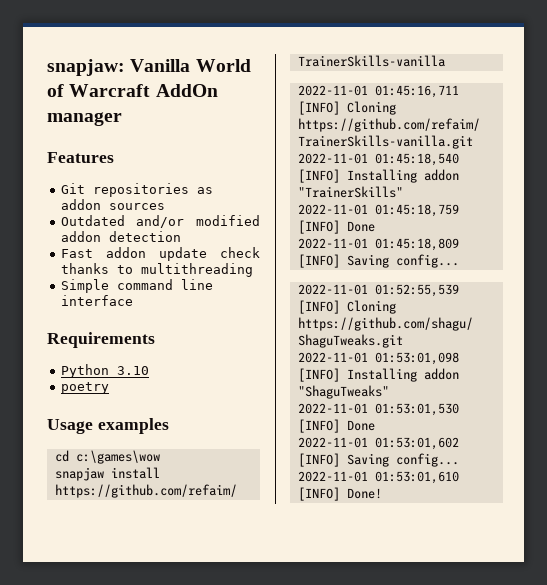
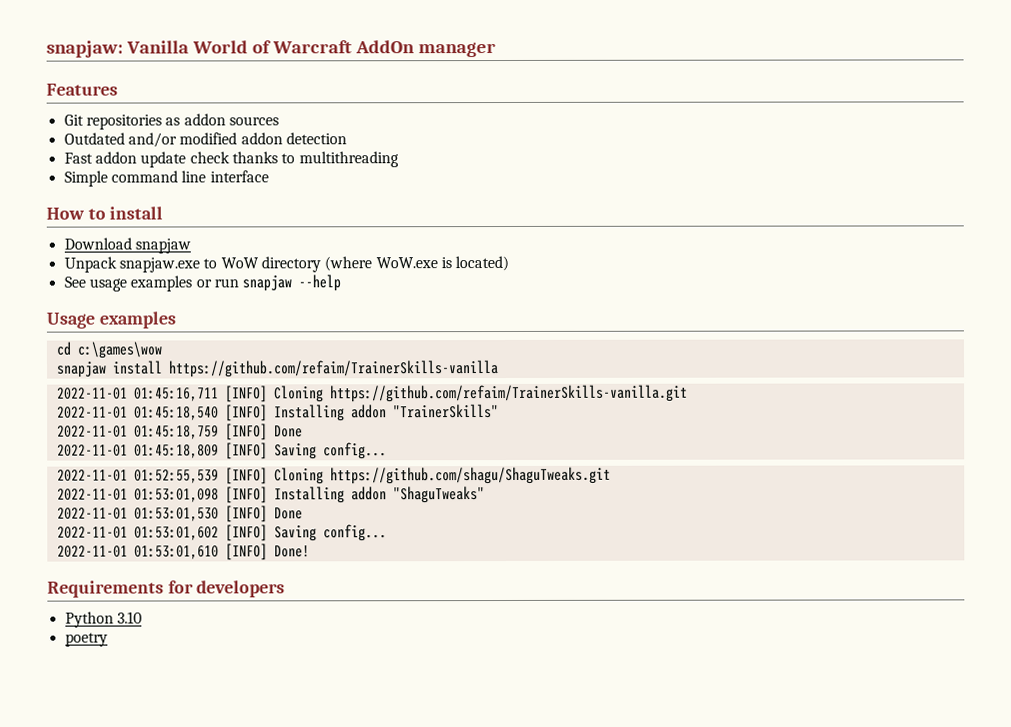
- Requirements
- Python 3.10
- poetry
+ How to install
+ Download snapjaw
+ Unpack snapjaw.exe to WoW directory (where WoW.exe is located)
+ See usage examples or run snapjaw --help
+ Requirements for developers
+ Python 3.10
+ poetry

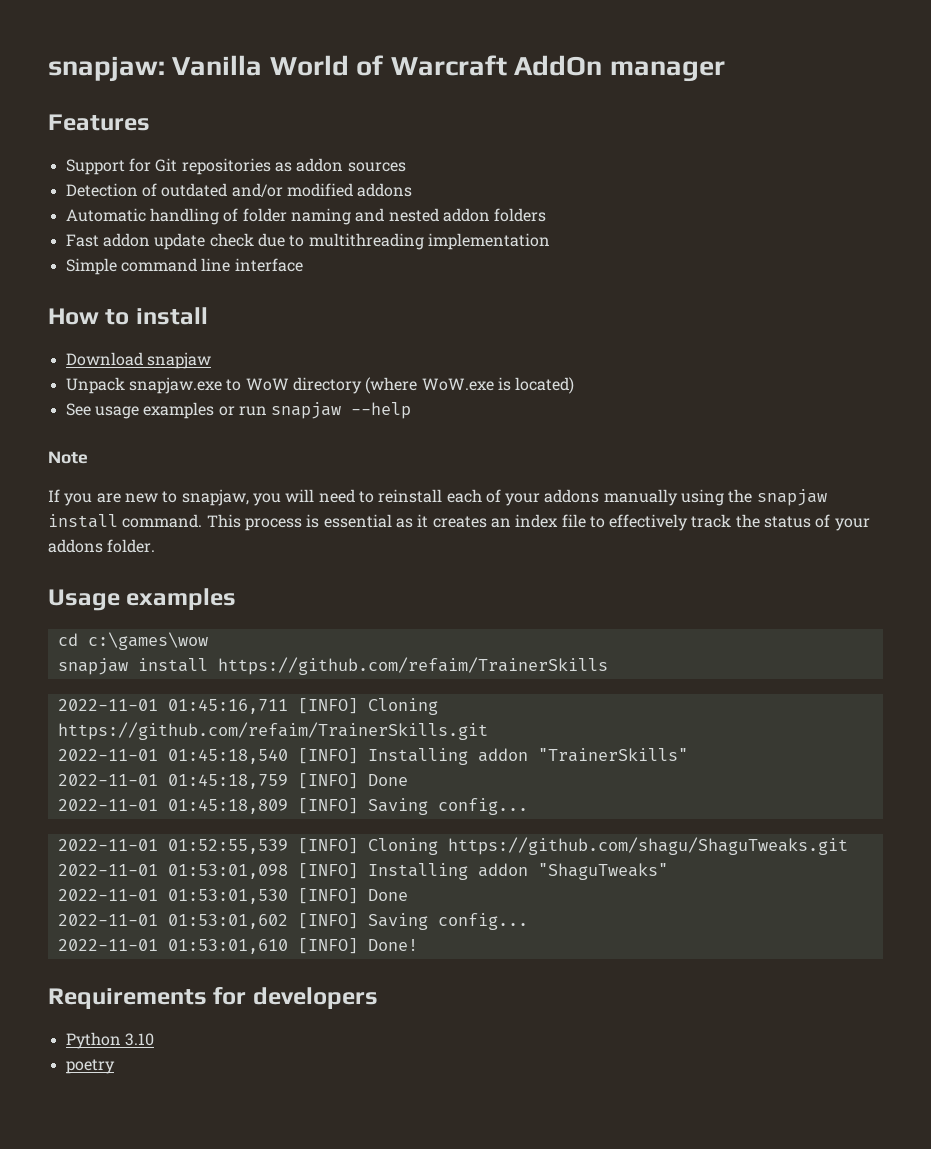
- Git repositories as addon sources
+ Support for Git repositories as addon sources
- Outdated and/or modified addon detection
+ Detection of outdated and/or modified addons
+ Automatic handling of folder naming and nested addon folders
- Fast addon update check thanks to multithreading
+ Fast addon update check due to multithreading implementation
+ Note
+ If you are new to snapjaw, you will need to reinstall each of your addons manually using the snapjaw install command. This process is essential as it creates an index file to effectively track the status of your addons folder.
- snapjaw install https://github.com/refaim/TrainerSkills-vanilla
+ snapjaw install https://github.com/refaim/TrainerSkills
- 2022-11-01 01:45:16,711 [INFO] Cloning https://github.com/refaim/TrainerSkills-vanilla.git
+ 2022-11-01 01:45:16,711 [INFO] Cloning https://github.com/refaim/TrainerSkills.git

